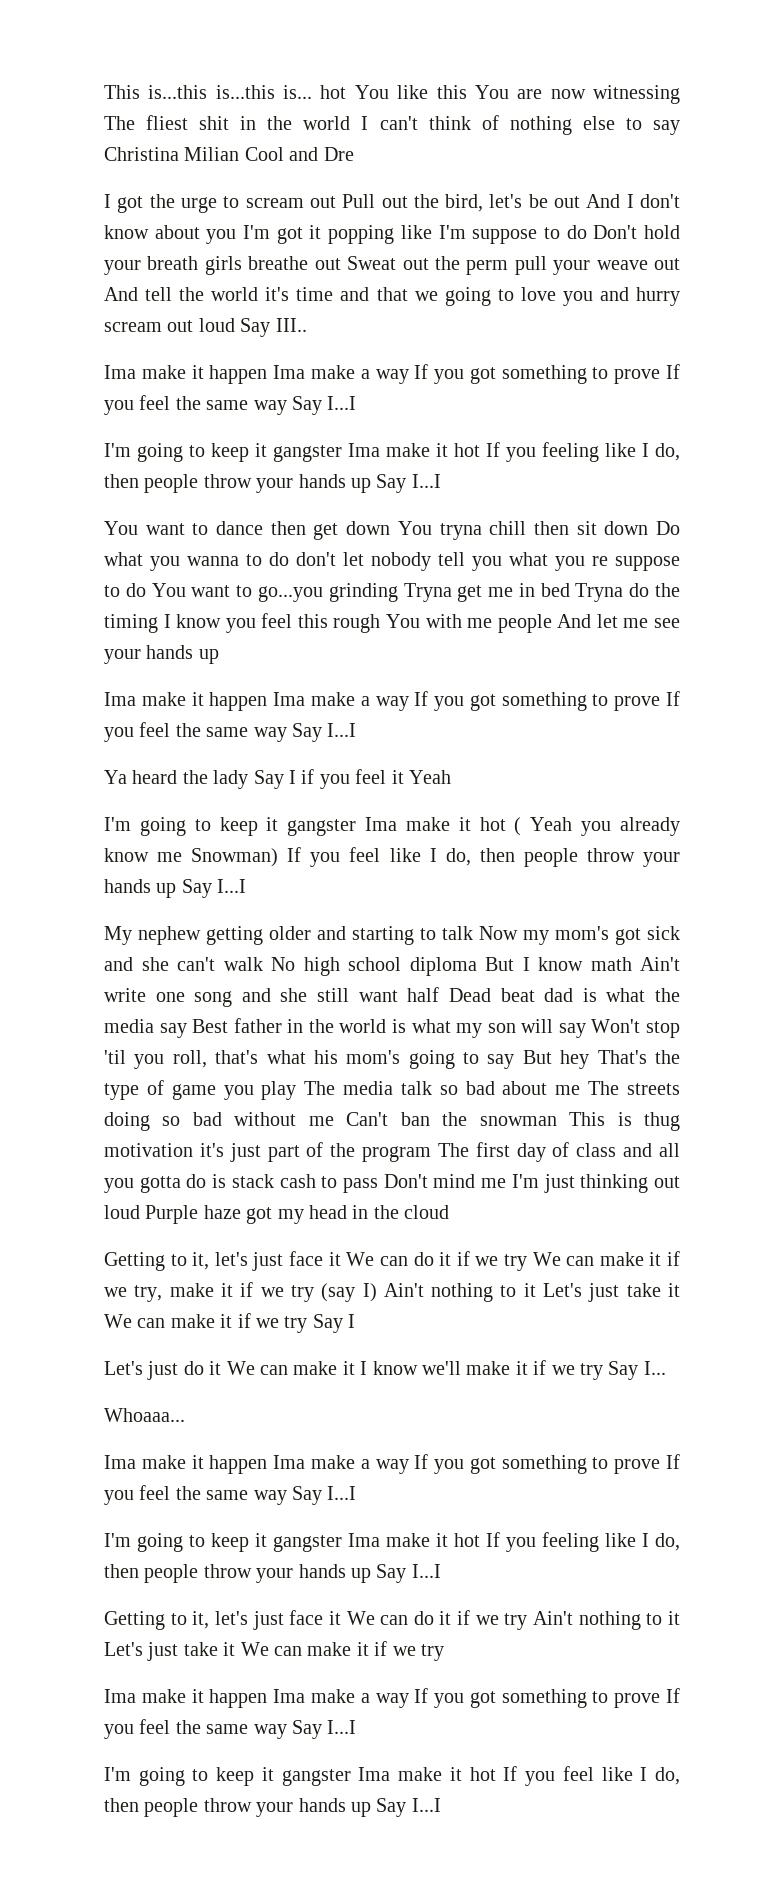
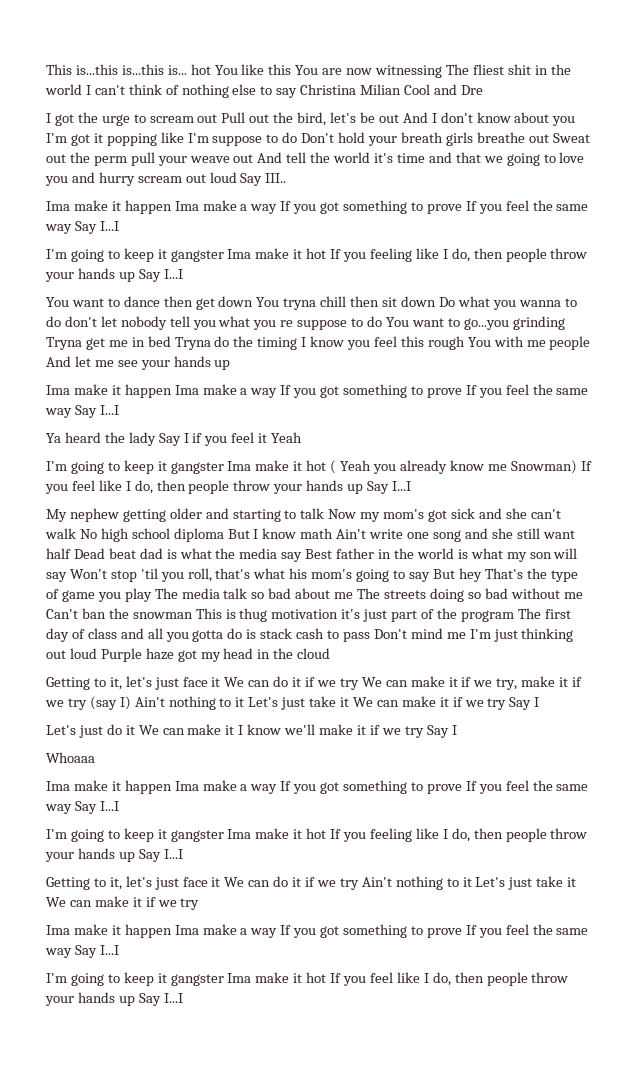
- Let's just do it We can make it I know we'll make it if we try Say I...
- Whoaaa...
+ Let's just do it We can make it I know we'll make it if we try Say I
+ Whoaaa

